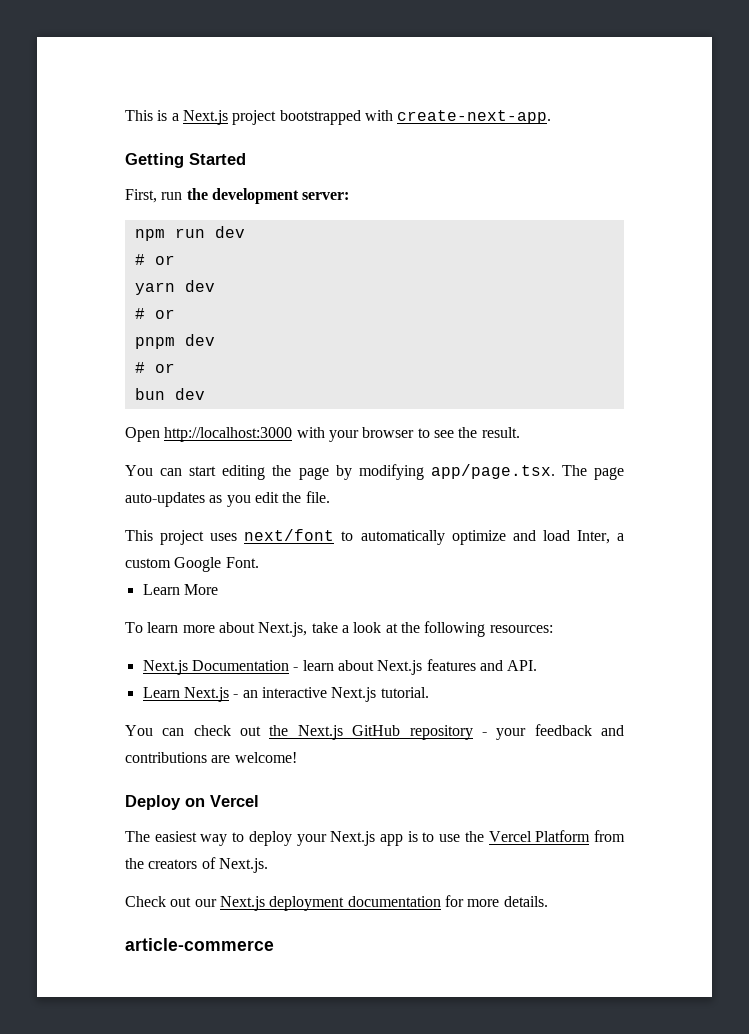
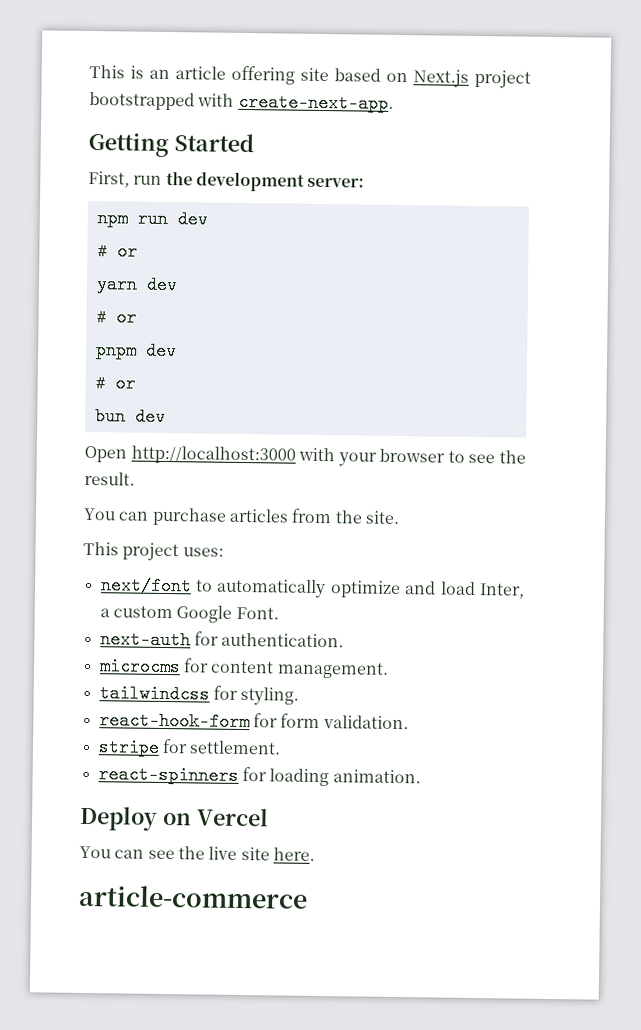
- This is a Next.js project bootstrapped with create-next-app.
+ This is an article offering site based on Next.js project bootstrapped with create-next-app.
- You can start editing the page by modifying app/page.tsx. The page auto-updates as you edit the file.
+ You can purchase articles from the site.
- This project uses next/font to automatically optimize and load Inter, a custom Google Font.
+ This project uses:
+ next/font to automatically optimize and load Inter, a custom Google Font.
- Learn More
- To learn more about Next.js, take a look at the following resources:
- Next.js Documentation - learn about Next.js features and API.
- Learn Next.js - an interactive Next.js tutorial.
- You can check out the Next.js GitHub repository - your feedback and contributions are welcome!
+ next-auth for authentication.
+ microcms for content management.
+ tailwindcss for styling.
+ react-hook-form for form validation.
+ stripe for settlement.
+ react-spinners for loading animation.
  Deploy on Vercel
- The easiest way to deploy your Next.js app is to use the Vercel Platform from the creators of Next.js.
- Check out our Next.js deployment documentation for more details.
+ You can see the live site here.

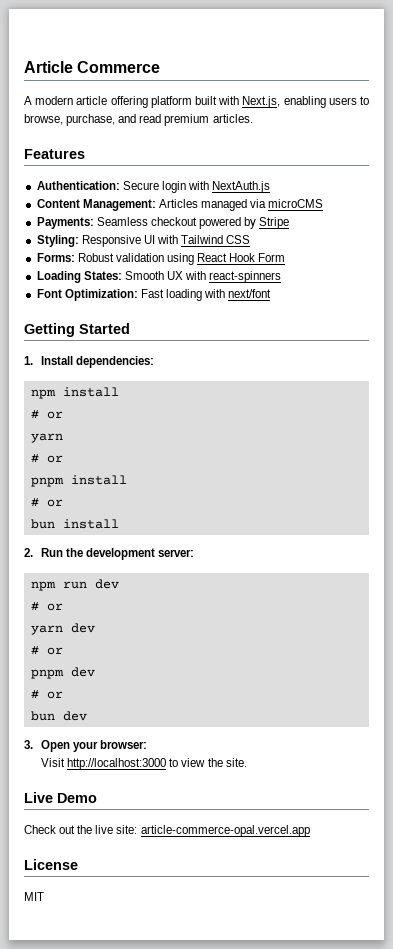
- This is an article offering site based on Next.js project bootstrapped with create-next-app.
+ Article Commerce
+ A modern article offering platform built with Next.js, enabling users to browse, purchase, and read premium articles.
+ Features
+ Authentication: Secure login with NextAuth.js
+ Content Management: Articles managed via microCMS
+ Payments: Seamless checkout powered by Stripe
+ Styling: Responsive UI with Tailwind CSS
+ Forms: Robust validation using React Hook Form
+ Loading States: Smooth UX with react-spinners
+ Font Optimization: Fast loading with next/font
  Getting Started
- First, run the development server:
+ 1. Install dependencies:
+ npm install
+ # or
+ yarn
+ # or
+ pnpm install
+ # or
+ bun install
+ 2. Run the development server:
- Open http://localhost:3000 with your browser to see the result.
- You can purchase articles from the site.
- This project uses:
- next/font to automatically optimize and load Inter, a custom Google Font.
- next-auth for authentication.
- microcms for content management.
- tailwindcss for styling.
- react-hook-form for form validation.
- stripe for settlement.
- react-spinners for loading animation.
- Deploy on Vercel
- You can see the live site here.
- article-commerce
+ 3. Open your browser:
+ Visit http://localhost:3000 to view the site.
+ Live Demo
+ Check out the live site: article-commerce-opal.vercel.app
+ License
+ MIT

